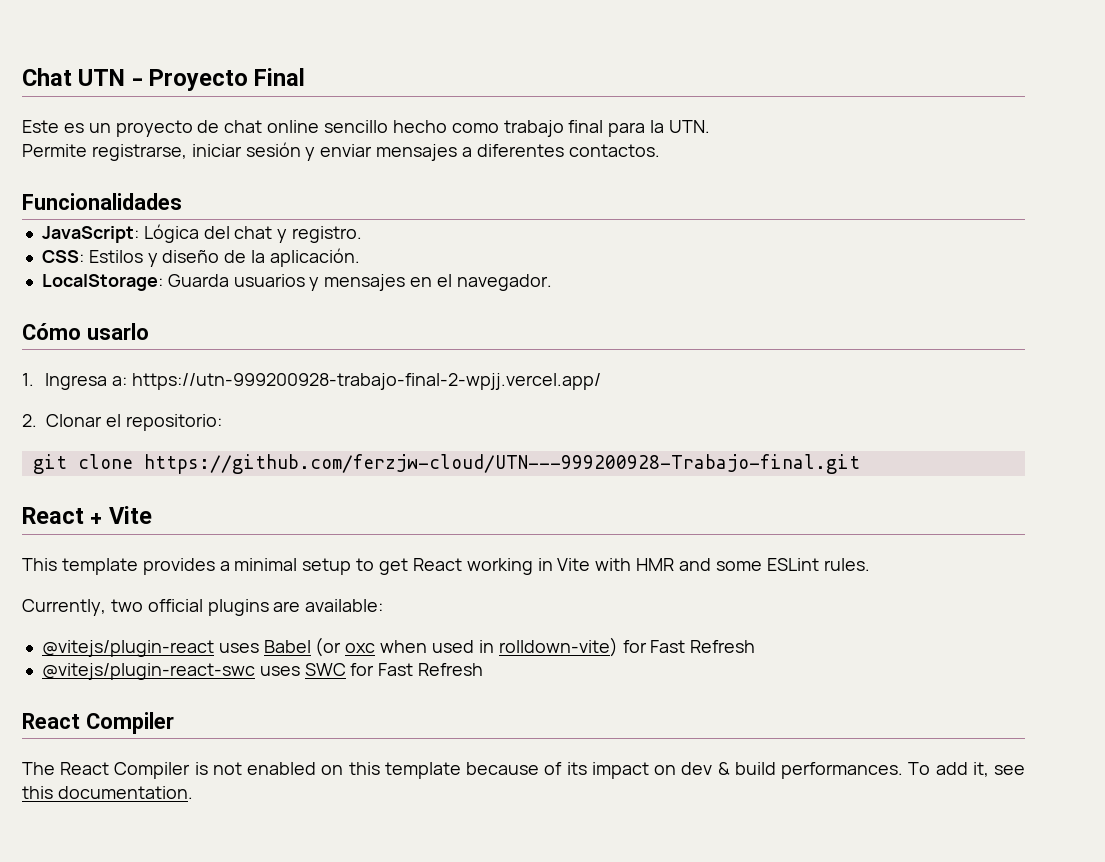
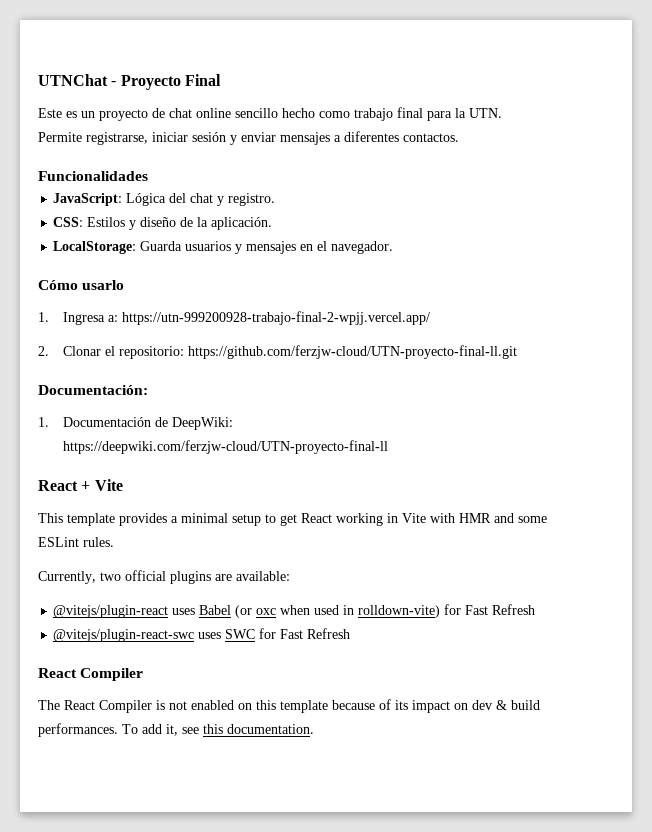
- Chat UTN - Proyecto Final
+ UTNChat - Proyecto Final
- 2. Clonar el repositorio:
- git clone https://github.com/ferzjw-cloud/UTN---999200928-Trabajo-final.git
+ 2. Clonar el repositorio: https://github.com/ferzjw-cloud/UTN-proyecto-final-ll.git
+ Documentación:
+ 1. Documentación de DeepWiki: https://deepwiki.com/ferzjw-cloud/UTN-proyecto-final-ll

